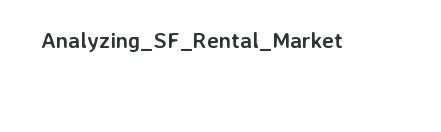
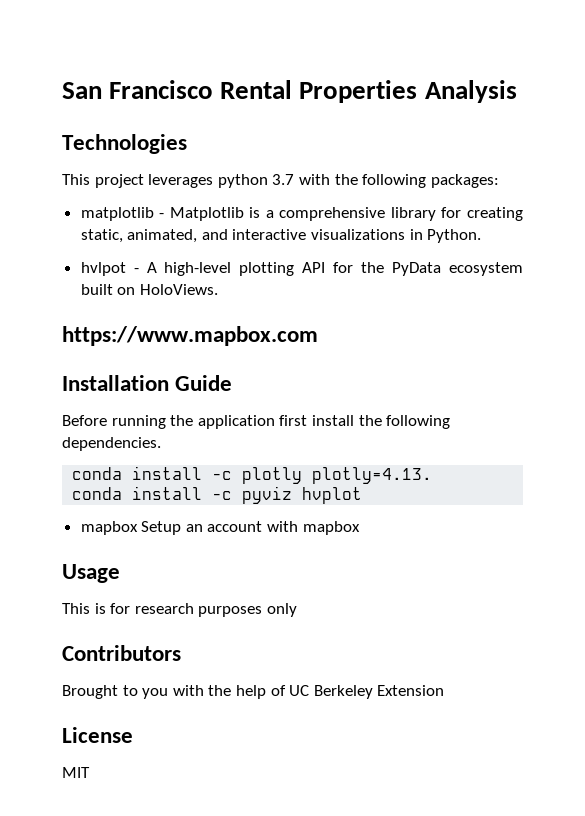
- Analyzing_SF_Rental_Market
+ San Francisco Rental Properties Analysis
+ Technologies
+ This project leverages python 3.7 with the following packages:
+ matplotlib - Matplotlib is a comprehensive library for creating static, animated, and interactive visualizations in Python.
+ hvlpot - A high-level plotting API for the PyData ecosystem built on HoloViews.
+ https://www.mapbox.com
+ Installation Guide
+ Before running the application first install the following dependencies.
+ conda install -c plotly plotly=4.13.
+ conda install -c pyviz hvplot
+ mapbox Setup an account with mapbox
+ Usage
+ This is for research purposes only
+ Contributors
+ Brought to you with the help of UC Berkeley Extension
+ License
+ MIT

